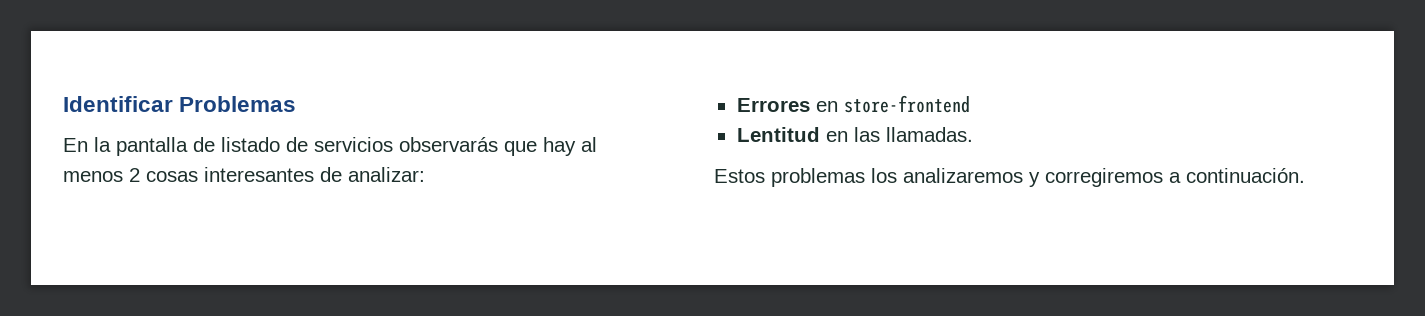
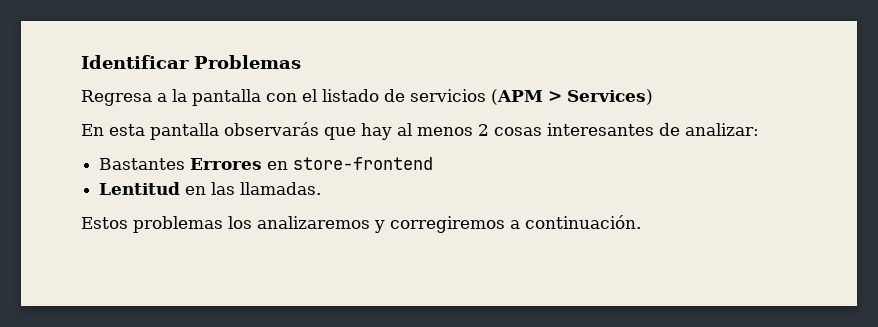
- En la pantalla de listado de servicios observarás que hay al menos 2 cosas interesantes de analizar:
+ Regresa a la pantalla con el listado de servicios (APM > Services)
+ En esta pantalla observarás que hay al menos 2 cosas interesantes de analizar:
- Errores en store-frontend
+ Bastantes Errores en store-frontend

